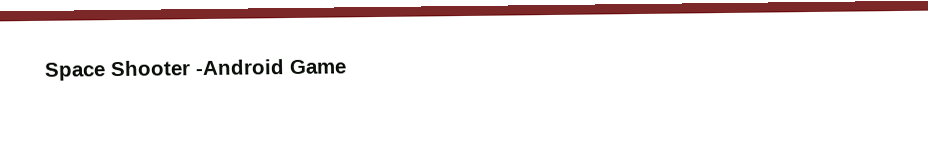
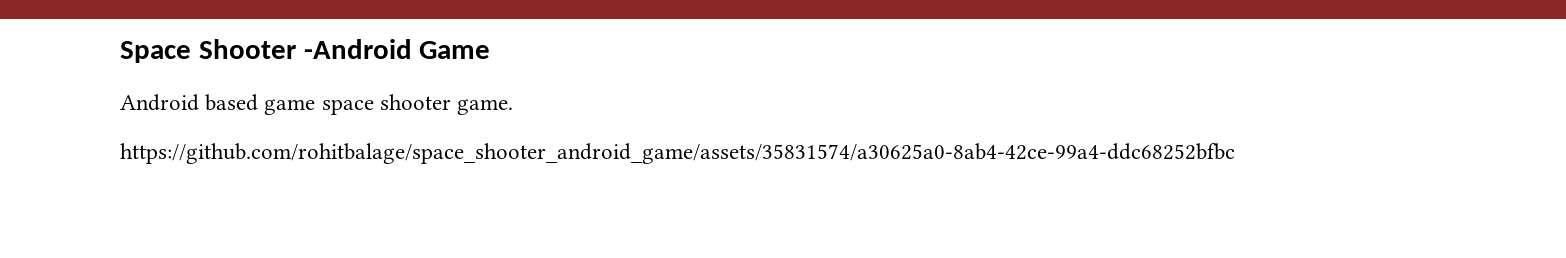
+ Android based game space shooter game.
+ https://github.com/rohitbalage/space_shooter_android_game/assets/35831574/a30625a0-8ab4-42ce-99a4-ddc68252bfbc

